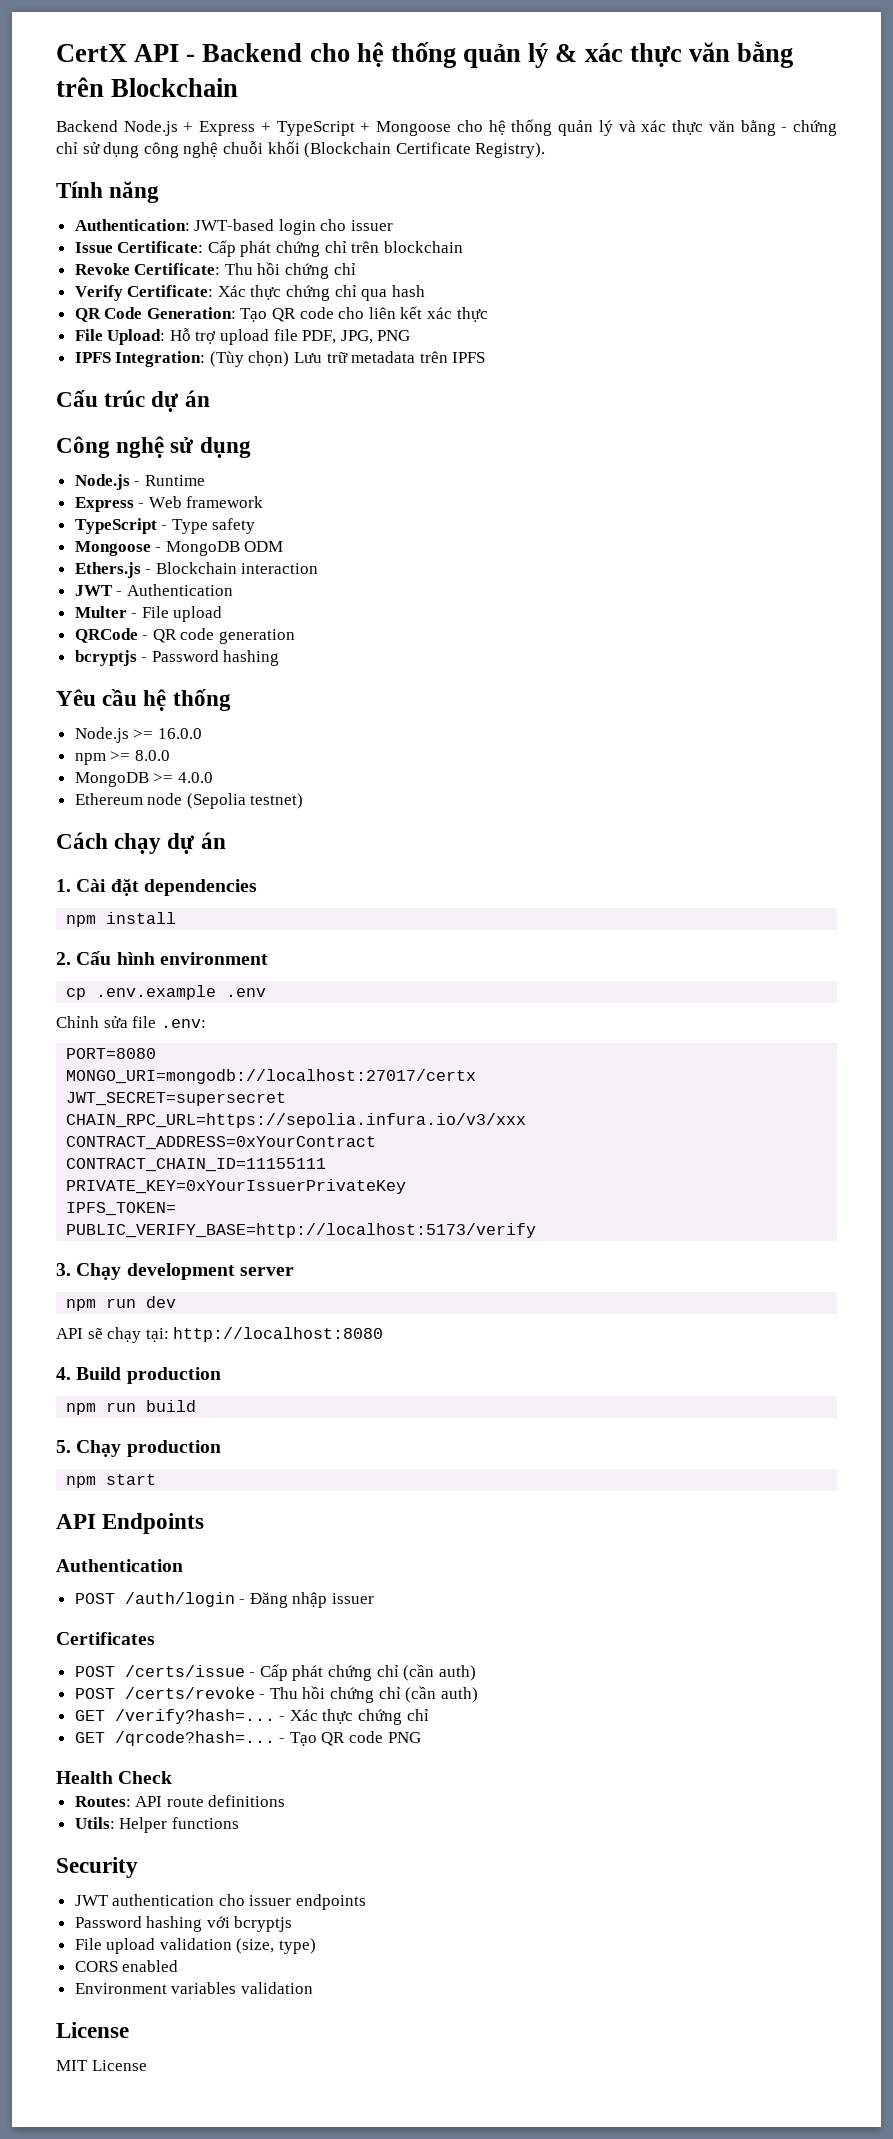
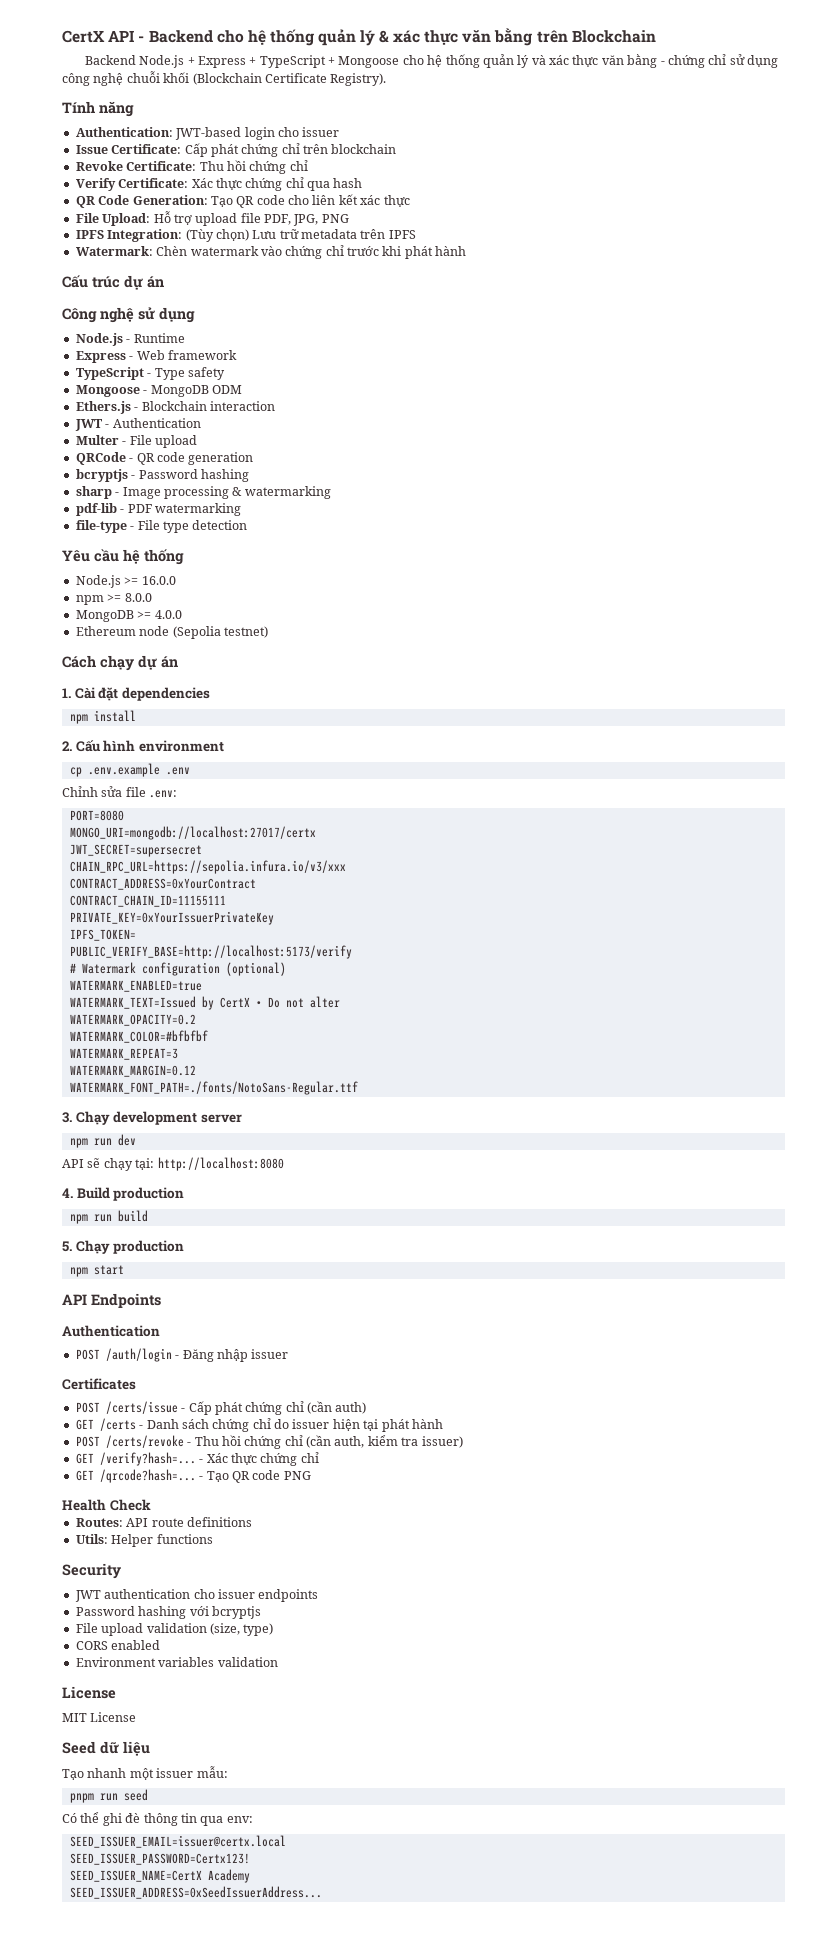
+ Watermark: Chèn watermark vào chứng chỉ trước khi phát hành
+ sharp - Image processing & watermarking
+ pdf-lib - PDF watermarking
+ file-type - File type detection
+ # Watermark configuration (optional)
+ WATERMARK_ENABLED=true
+ WATERMARK_TEXT=Issued by CertX • Do not alter
+ WATERMARK_OPACITY=0.2
+ WATERMARK_COLOR=#bfbfbf
+ WATERMARK_REPEAT=3
+ WATERMARK_MARGIN=0.12
+ WATERMARK_FONT_PATH=./fonts/NotoSans-Regular.ttf
+ GET /certs - Danh sách chứng chỉ do issuer hiện tại phát hành
- POST /certs/revoke - Thu hồi chứng chỉ (cần auth)
+ POST /certs/revoke - Thu hồi chứng chỉ (cần auth, kiểm tra issuer)
+ Seed dữ liệu
+ Tạo nhanh một issuer mẫu:
+ pnpm run seed
+ Có thể ghi đè thông tin qua env:
+ SEED_ISSUER_EMAIL=issuer@certx.local
+ SEED_ISSUER_PASSWORD=Certx123!
+ SEED_ISSUER_NAME=CertX Academy
+ SEED_ISSUER_ADDRESS=0xSeedIssuerAddress...

